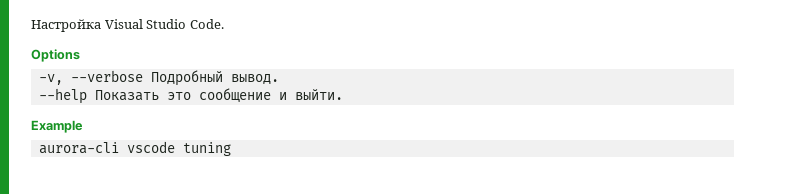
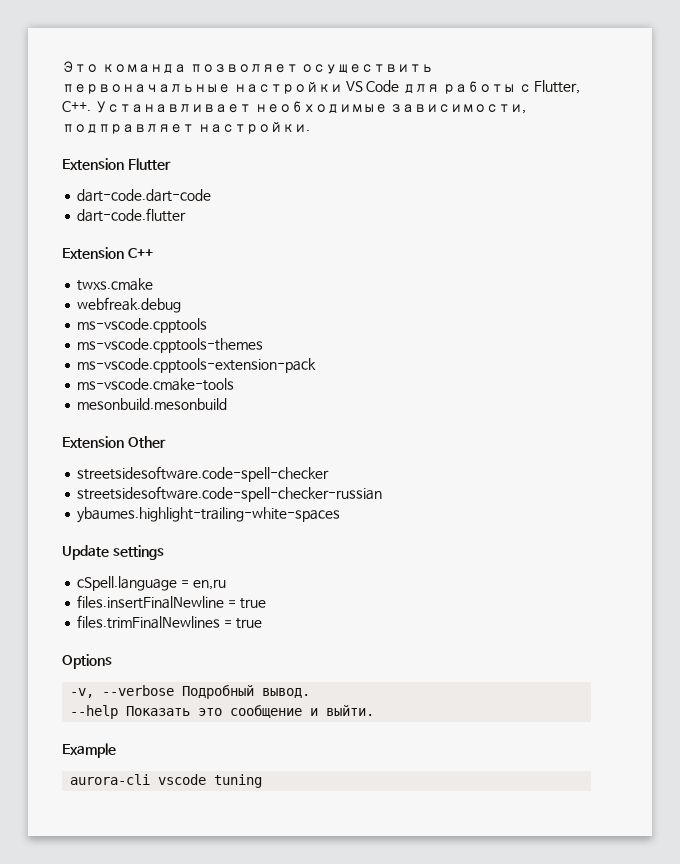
- Настройка Visual Studio Code.
+ Это команда позволяет осуществить первоначальные настройки VS Code для работы с Flutter, C++. Устанавливает необходимые зависимости, подправляет настройки.
+ Extension Flutter
+ dart-code.dart-code
+ dart-code.flutter
+ Extension C++
+ twxs.cmake
+ webfreak.debug
+ ms-vscode.cpptools
+ ms-vscode.cpptools-themes
+ ms-vscode.cpptools-extension-pack
+ ms-vscode.cmake-tools
+ mesonbuild.mesonbuild
+ Extension Other
+ streetsidesoftware.code-spell-checker
+ streetsidesoftware.code-spell-checker-russian
+ ybaumes.highlight-trailing-white-spaces
+ Update settings
+ cSpell.language = en,ru
+ files.insertFinalNewline = true
+ files.trimFinalNewlines = true

